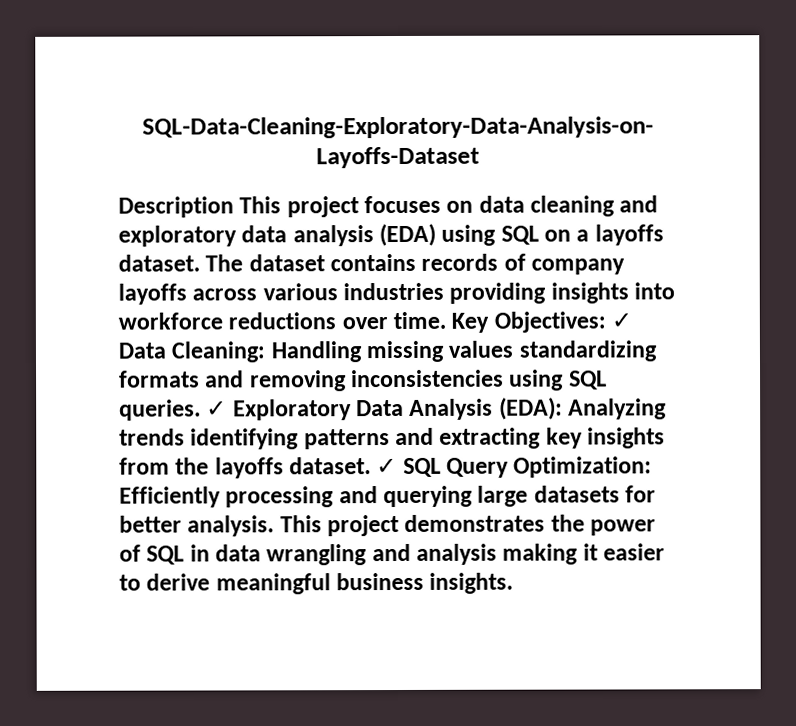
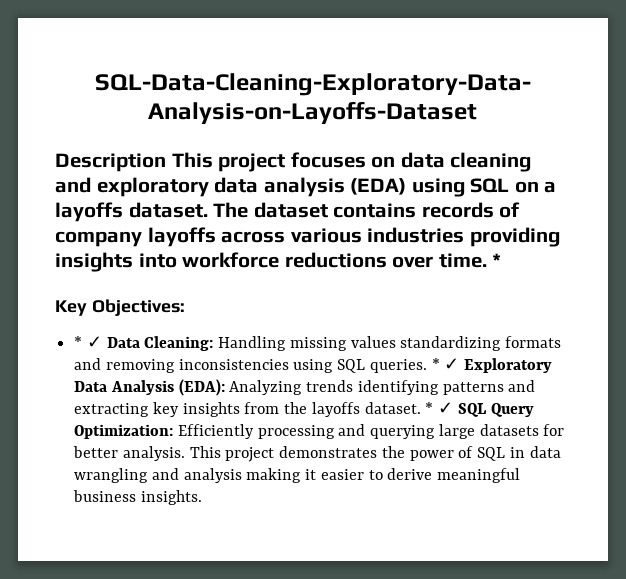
- The dataset contains records of company layoffs across various industries providing insights into workforce reductions over time. Key Objectives: ✓ Data Cleaning: Handling missing values standardizing formats and removing inconsistencies using SQL queries.
+ The dataset contains records of company layoffs across various industries providing insights into workforce reductions over time. *
+ Key Objectives:
+ * ✓ Data Cleaning: Handling missing values standardizing formats and removing inconsistencies using SQL queries.
- ✓ Exploratory Data Analysis (EDA): Analyzing trends identifying patterns and extracting key insights from the layoffs dataset.
+ * ✓ Exploratory Data Analysis (EDA): Analyzing trends identifying patterns and extracting key insights from the layoffs dataset.
- ✓ SQL Query Optimization: Efficiently processing and querying large datasets for better analysis.
+ * ✓ SQL Query Optimization: Efficiently processing and querying large datasets for better analysis.

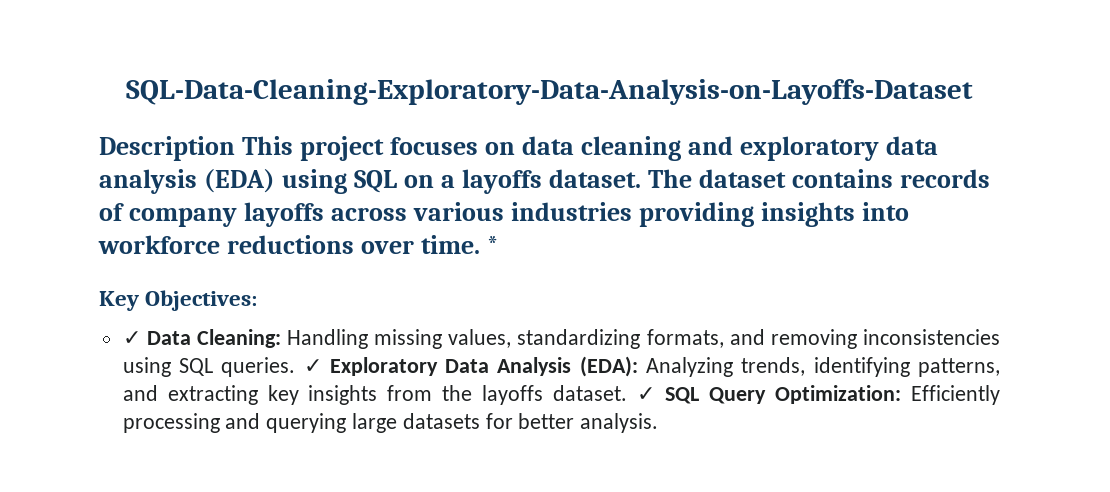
- * ✓ Data Cleaning: Handling missing values standardizing formats and removing inconsistencies using SQL queries.
+ ✓ Data Cleaning: Handling missing values, standardizing formats, and removing inconsistencies using SQL queries.
- * ✓ Exploratory Data Analysis (EDA): Analyzing trends identifying patterns and extracting key insights from the layoffs dataset.
+ ✓ Exploratory Data Analysis (EDA): Analyzing trends, identifying patterns, and extracting key insights from the layoffs dataset.
- * ✓ SQL Query Optimization: Efficiently processing and querying large datasets for better analysis. This project demonstrates the power of SQL in data wrangling and analysis making it easier to derive meaningful business insights.
+ ✓ SQL Query Optimization: Efficiently processing and querying large datasets for better analysis.

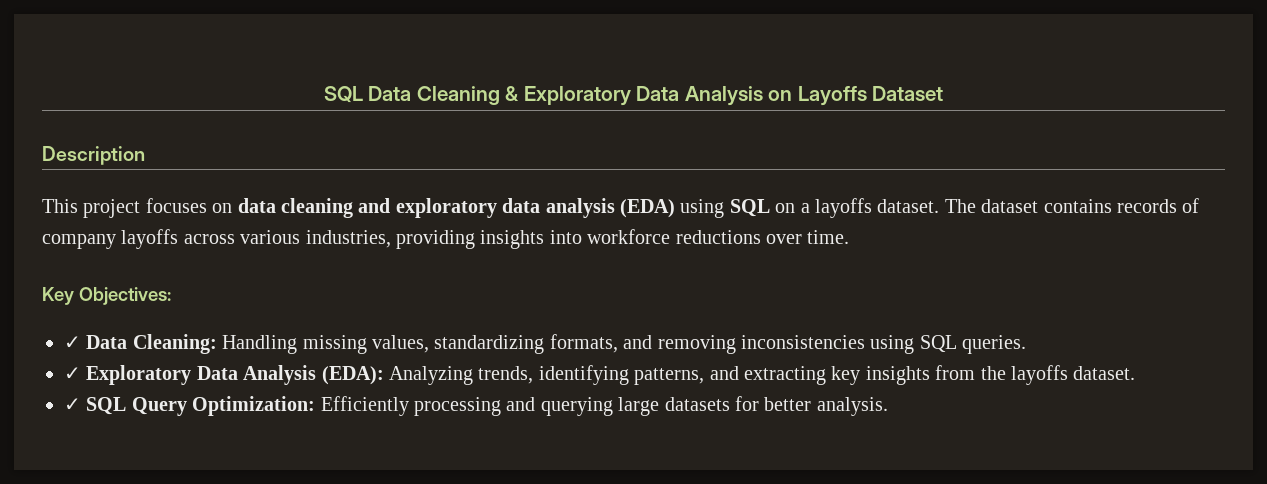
- SQL-Data-Cleaning-Exploratory-Data-Analysis-on-Layoffs-Dataset
+ SQL Data Cleaning & Exploratory Data Analysis on Layoffs Dataset
- Description This project focuses on data cleaning and exploratory data analysis (EDA) using SQL on a layoffs dataset.
+ Description
+ This project focuses on data cleaning and exploratory data analysis (EDA) using SQL on a layoffs dataset.
- The dataset contains records of company layoffs across various industries providing insights into workforce reductions over time. *
+ The dataset contains records of company layoffs across various industries, providing insights into workforce reductions over time.
- ✓ Data Cleaning: Handling missing values, standardizing formats, and removing inconsistencies using SQL queries. ✓ Exploratory Data Analysis (EDA): Analyzing trends, identifying patterns, and extracting key insights from the layoffs dataset. ✓ SQL Query Optimization: Efficiently processing and querying large datasets for better analysis.
+ ✓ Data Cleaning: Handling missing values, standardizing formats, and removing inconsistencies using SQL queries.
+ ✓ Exploratory Data Analysis (EDA): Analyzing trends, identifying patterns, and extracting key insights from the layoffs dataset.
+ ✓ SQL Query Optimization: Efficiently processing and querying large datasets for better analysis.

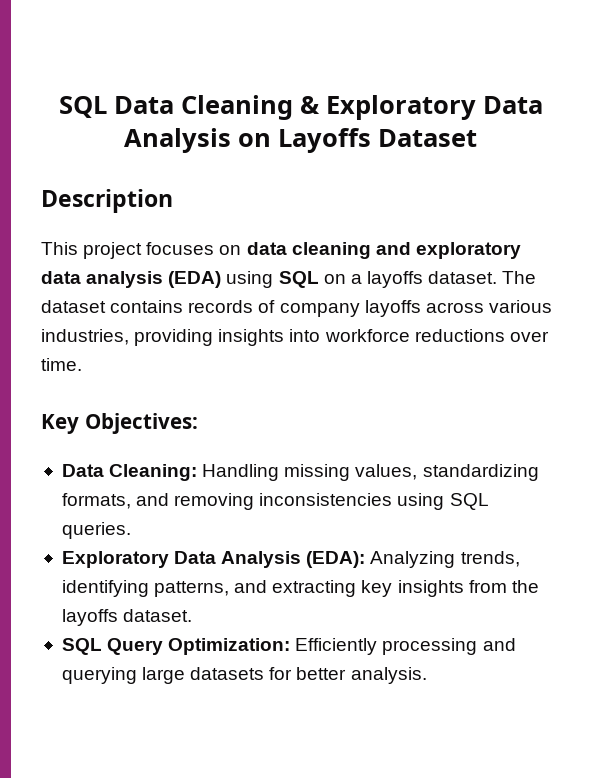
- ✓ Data Cleaning: Handling missing values, standardizing formats, and removing inconsistencies using SQL queries.
+ Data Cleaning: Handling missing values, standardizing formats, and removing inconsistencies using SQL queries.
- ✓ Exploratory Data Analysis (EDA): Analyzing trends, identifying patterns, and extracting key insights from the layoffs dataset.
+ Exploratory Data Analysis (EDA): Analyzing trends, identifying patterns, and extracting key insights from the layoffs dataset.
- ✓ SQL Query Optimization: Efficiently processing and querying large datasets for better analysis.
+ SQL Query Optimization: Efficiently processing and querying large datasets for better analysis.

